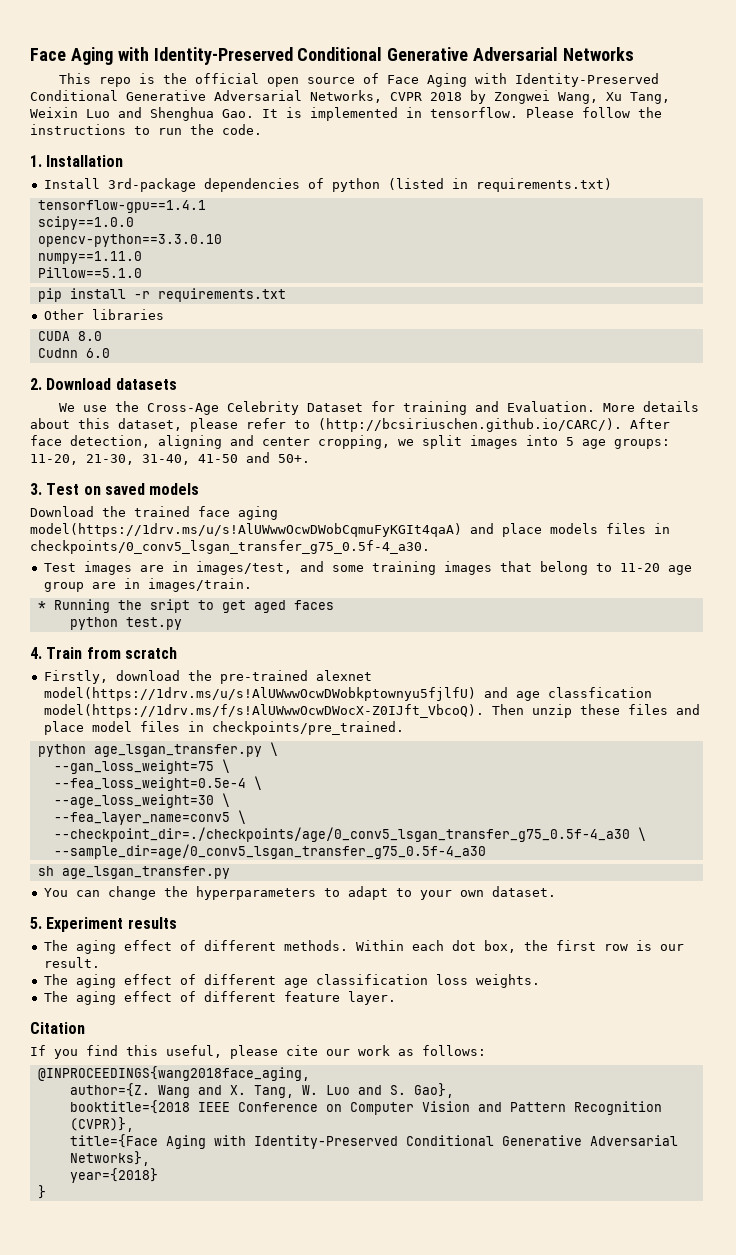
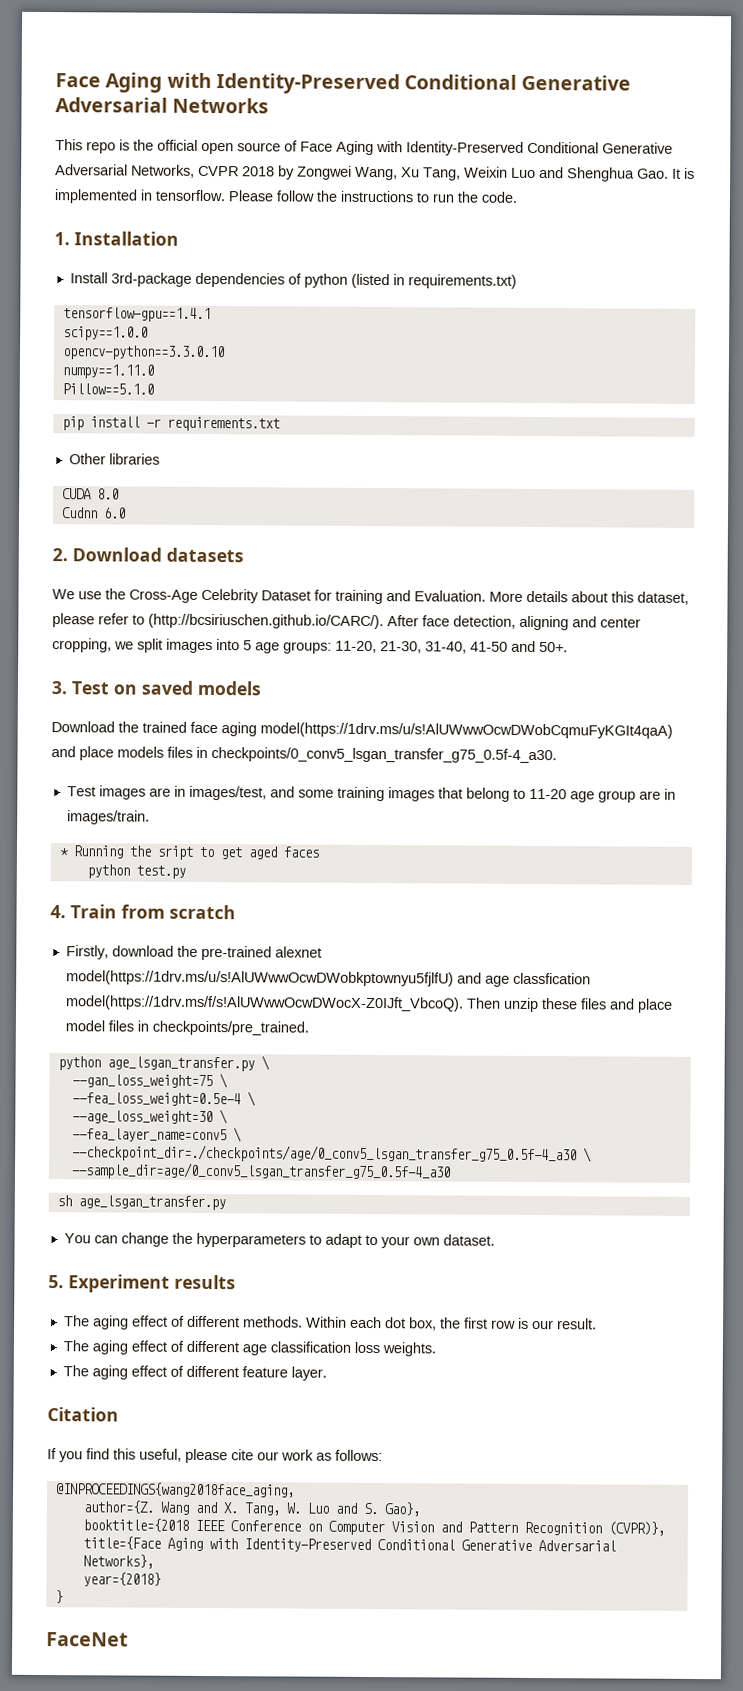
+ FaceNet

